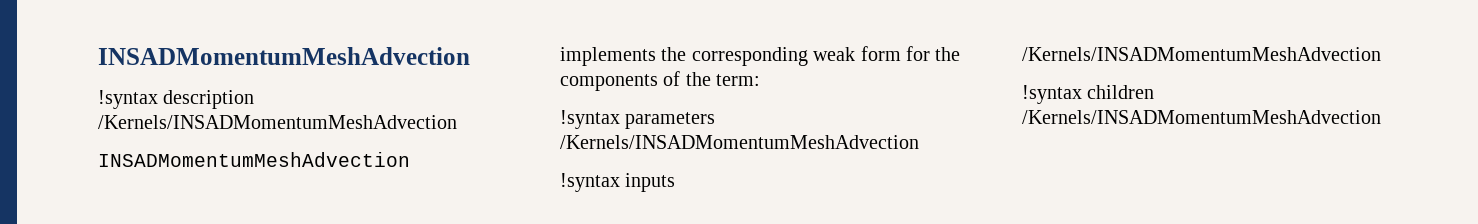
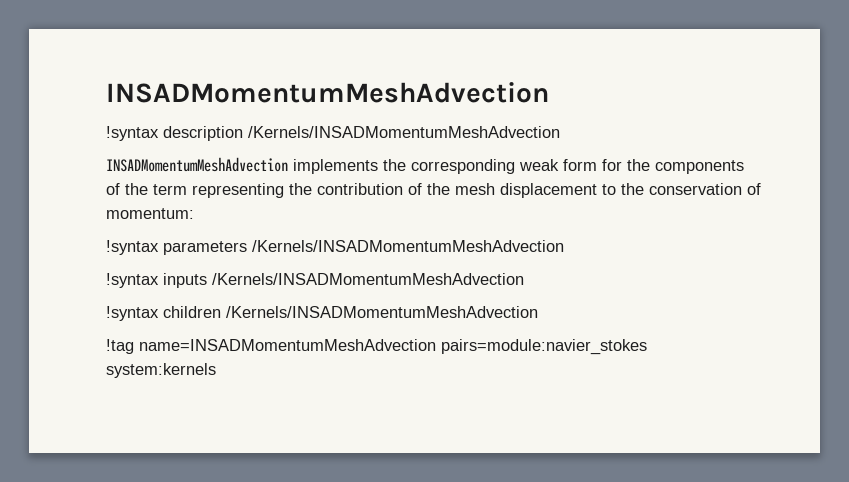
- INSADMomentumMeshAdvection implements the corresponding weak form for the components of the term:
+ INSADMomentumMeshAdvection implements the corresponding weak form for the components of the term representing the contribution of the mesh displacement to the conservation of momentum:
+ !tag name=INSADMomentumMeshAdvection pairs=module:navier_stokes system:kernels

